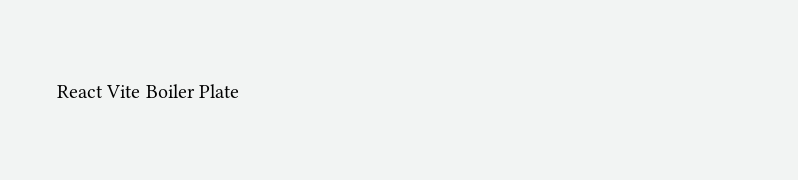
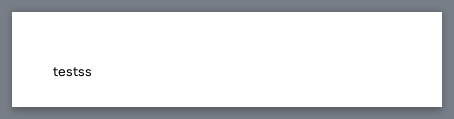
- React Vite Boiler Plate
+ testss

